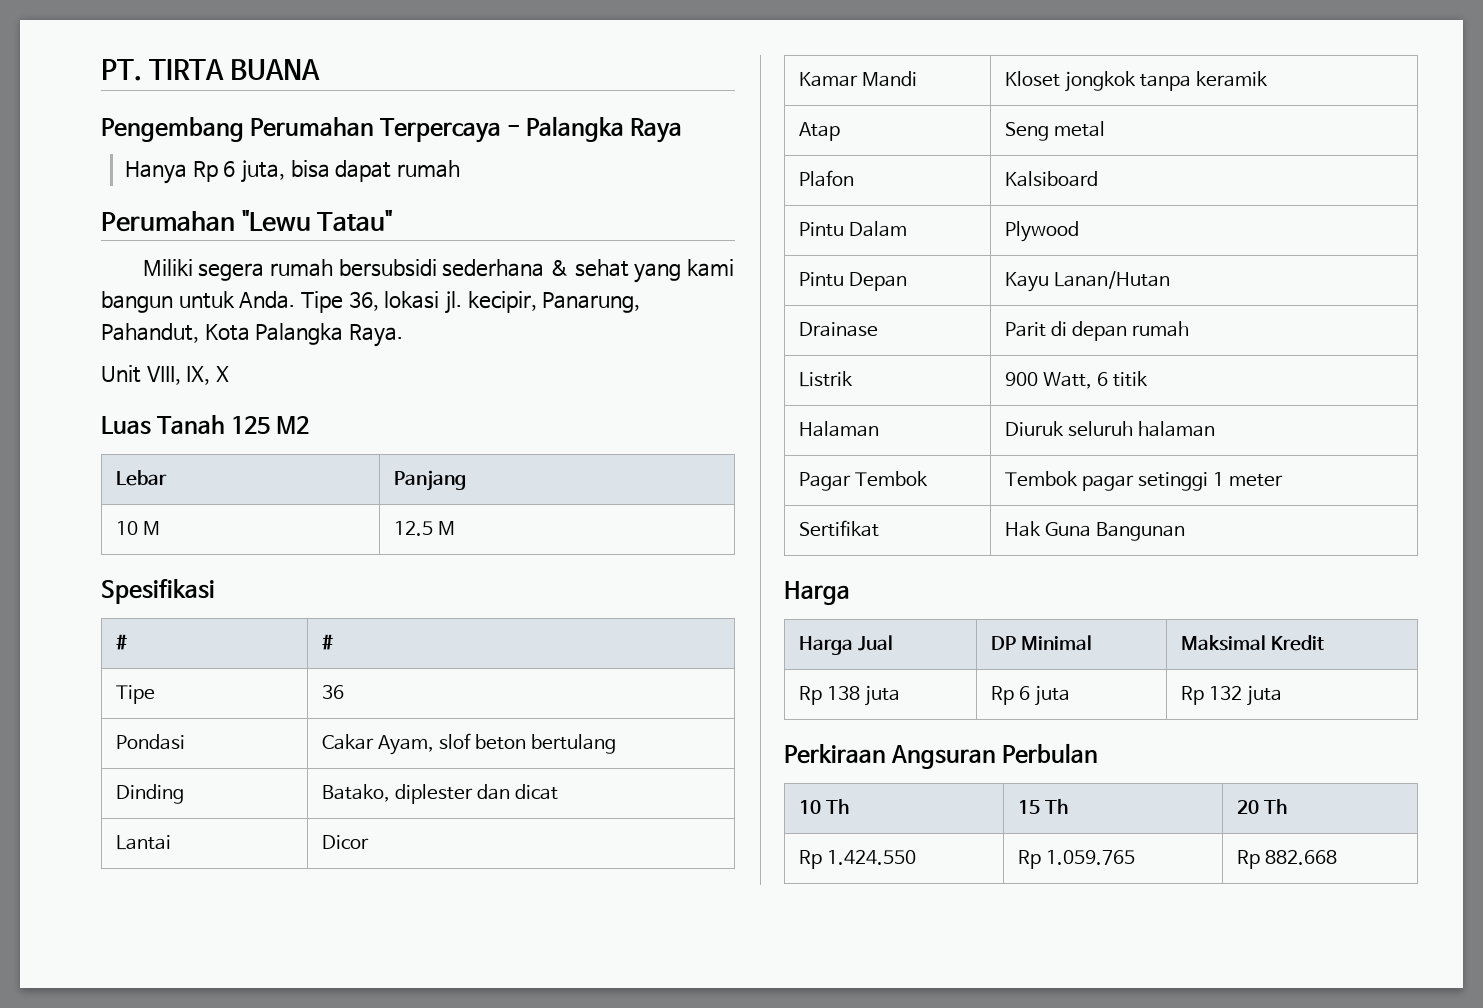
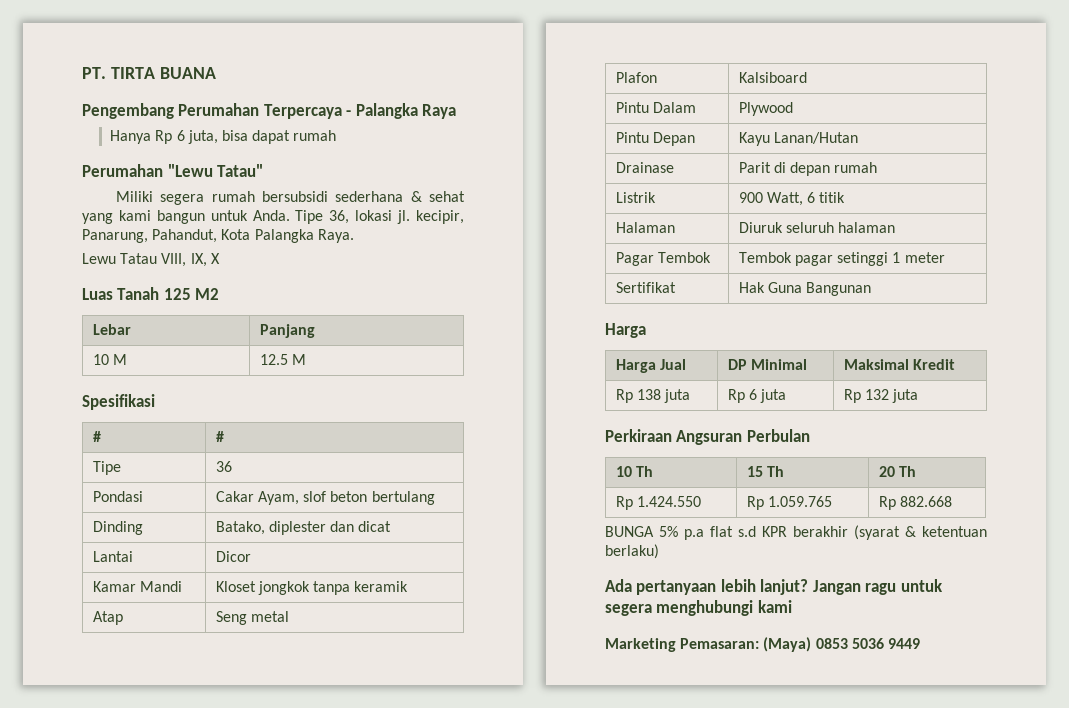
- Unit VIII, IX, X
+ Lewu Tatau VIII, IX, X
+ BUNGA 5% p.a flat s.d KPR berakhir (syarat & ketentuan berlaku)
+ Ada pertanyaan lebih lanjut? Jangan ragu untuk segera menghubungi kami
+ Marketing Pemasaran: (Maya) 0853 5036 9449

